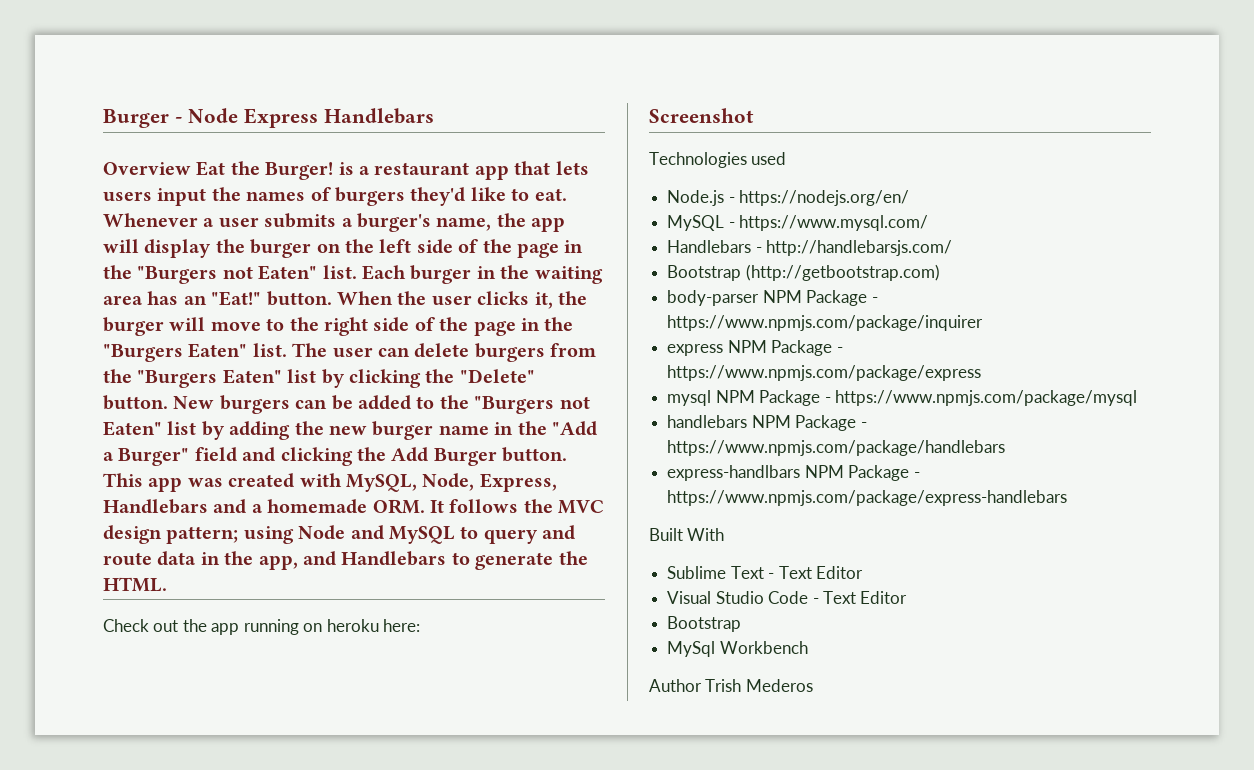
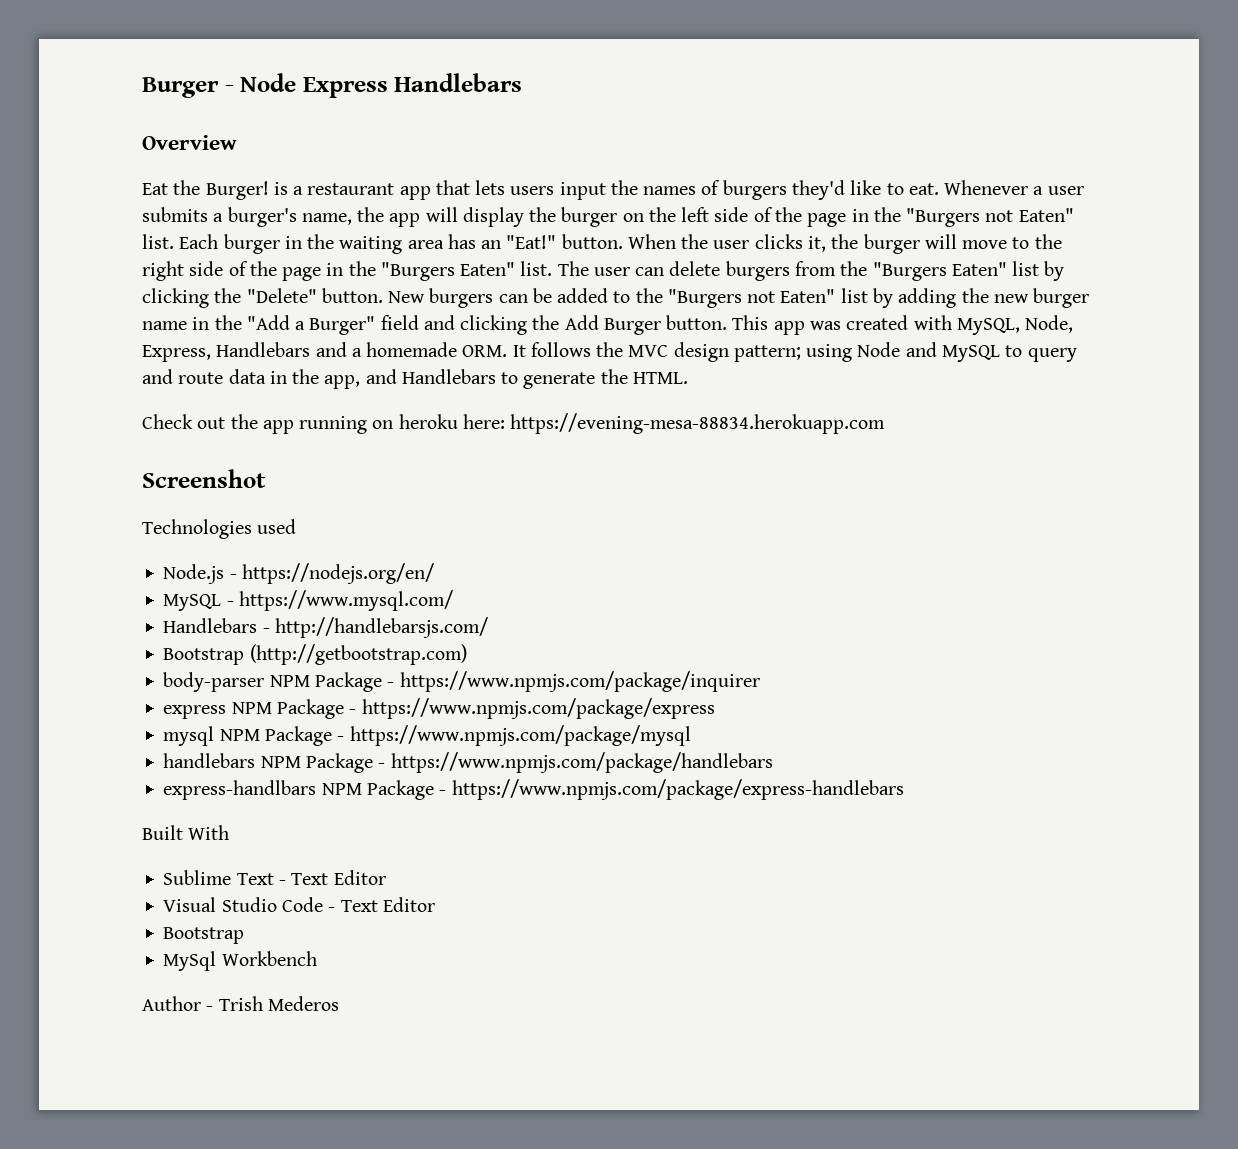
- Overview Eat the Burger! is a restaurant app that lets users input the names of burgers they'd like to eat.
+ Overview
+ Eat the Burger! is a restaurant app that lets users input the names of burgers they'd like to eat.
- Check out the app running on heroku here:
+ Check out the app running on heroku here: https://evening-mesa-88834.herokuapp.com
- Author Trish Mederos
+ Author - Trish Mederos

